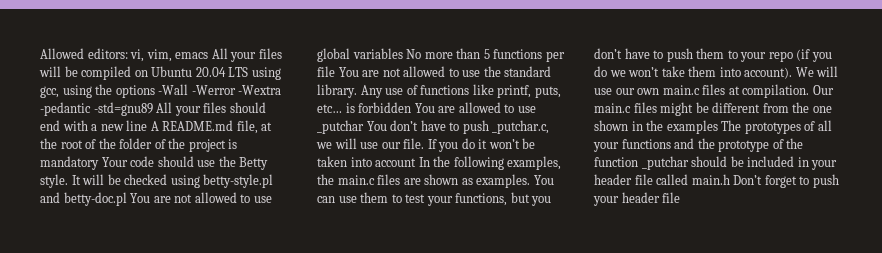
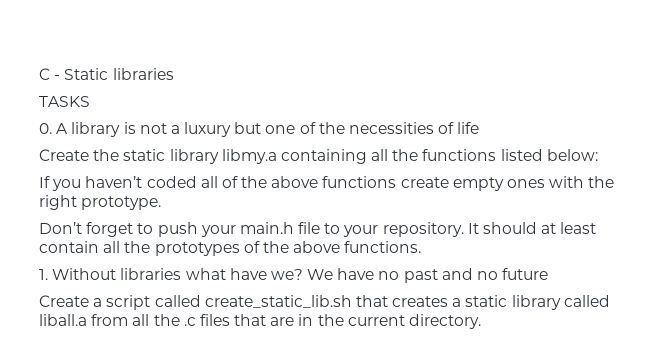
- Allowed editors: vi, vim, emacs All your files will be compiled on Ubuntu 20.04 LTS using gcc, using the options -Wall -Werror -Wextra -pedantic -std=gnu89 All your files should end with a new line A README.md file, at the root of the folder of the project is mandatory Your code should use the Betty style. It will be checked using betty-style.pl and betty-doc.pl You are not allowed to use global variables No more than 5 functions per file You are not allowed to use the standard library. Any use of functions like printf, puts, etc… is forbidden You are allowed to use _putchar You don’t have to push _putchar.c, we will use our file. If you do it won’t be taken into account In the following examples, the main.c files are shown as examples. You can use them to test your functions, but you don’t have to push them to your repo (if you do we won’t take them into account). We will use our own main.c files at compilation. Our main.c files might be different from the one shown in the examples The prototypes of all your functions and the prototype of the function _putchar should be included in your header file called main.h Don’t forget to push your header file
+ C - Static libraries
+ TASKS
+ 0. A library is not a luxury but one of the necessities of life
+ Create the static library libmy.a containing all the functions listed below:
+ If you haven’t coded all of the above functions create empty ones with the right prototype.
+ Don’t forget to push your main.h file to your repository. It should at least contain all the prototypes of the above functions.
+ 1. Without libraries what have we? We have no past and no future
+ Create a script called create_static_lib.sh that creates a static library called liball.a from all the .c files that are in the current directory.

